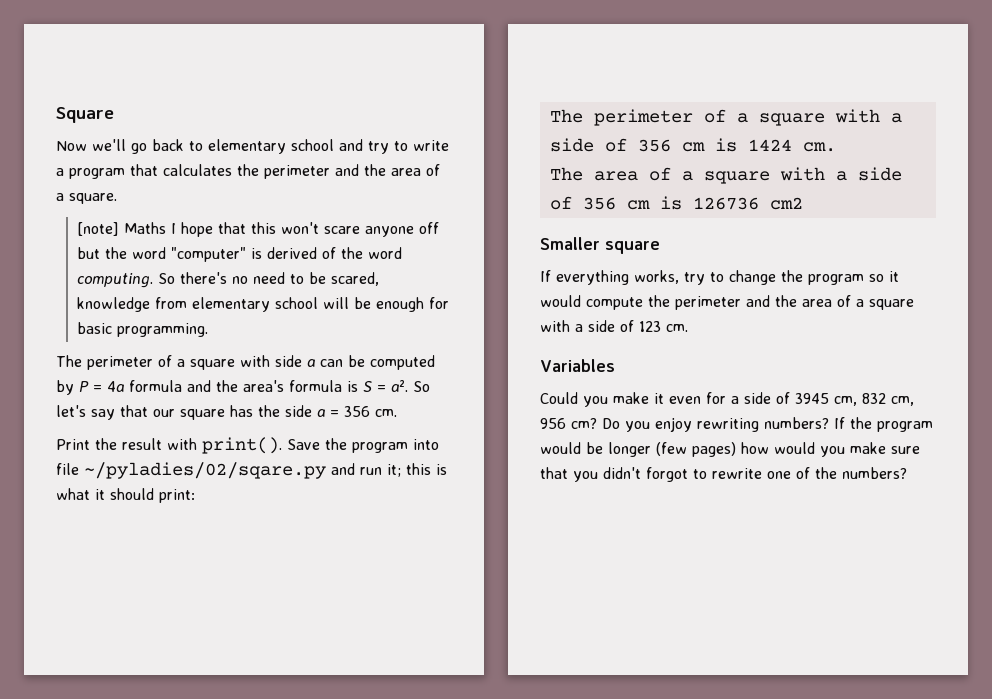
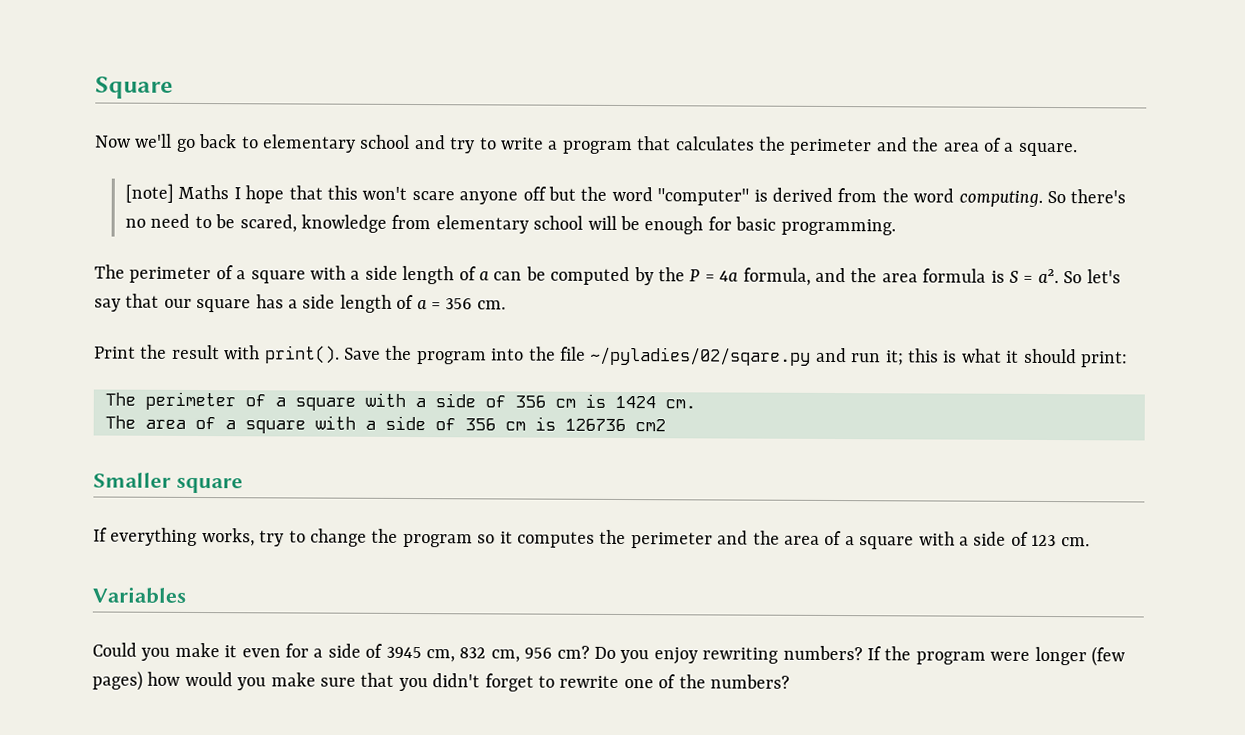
- [note] Maths I hope that this won't scare anyone off but the word "computer" is derived of the word computing.
+ [note] Maths I hope that this won't scare anyone off but the word "computer" is derived from the word computing.
- The perimeter of a square with side a can be computed by P = 4a formula and the area's formula is S = a².
+ The perimeter of a square with a side length of a can be computed by the P = 4a formula, and the area formula is S = a².
- So let's say that our square has the side a = 356 cm.
+ So let's say that our square has a side length of a = 356 cm.
- Save the program into file ~/pyladies/02/sqare.py and run it; this is what it should print:
+ Save the program into the file ~/pyladies/02/sqare.py and run it; this is what it should print:
- If everything works, try to change the program so it would compute the perimeter and the area of a square with a side of 123 cm.
+ If everything works, try to change the program so it computes the perimeter and the area of a square with a side of 123 cm.
- If the program would be longer (few pages) how would you make sure that you didn't forgot to rewrite one of the numbers?
+ If the program were longer (few pages) how would you make sure that you didn't forget to rewrite one of the numbers?

